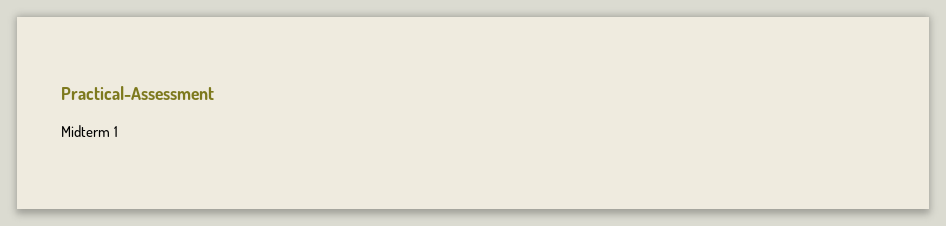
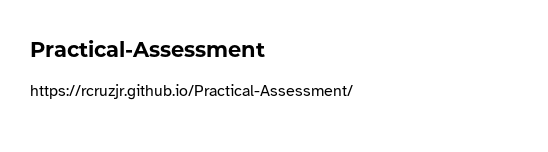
- Midterm 1
+ https://rcruzjr.github.io/Practical-Assessment/

